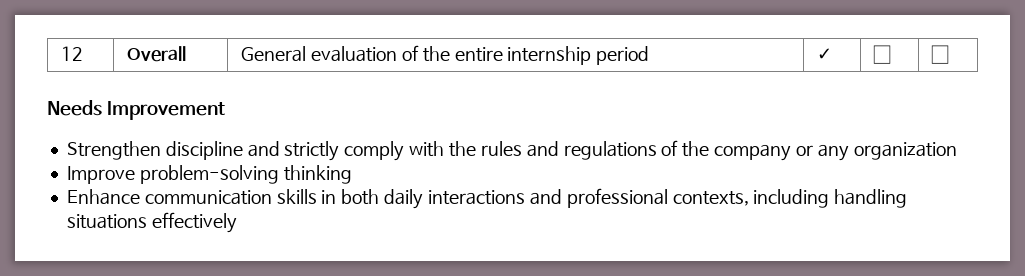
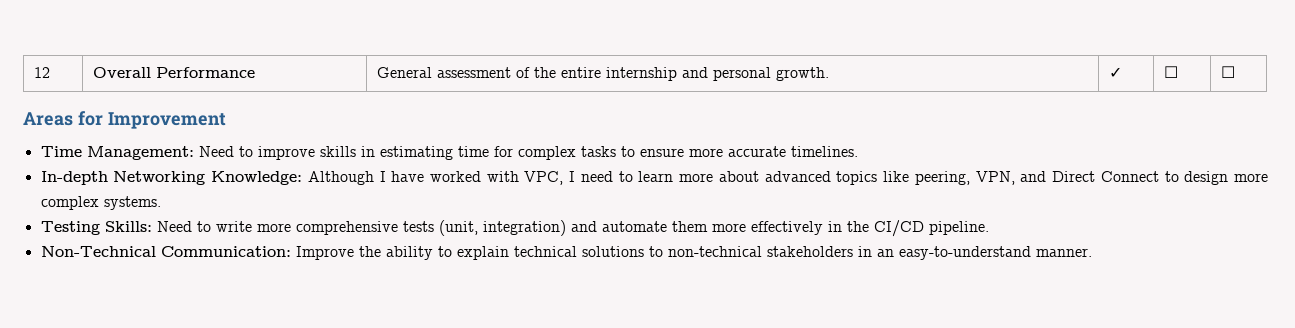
- 12 | Overall | General evaluation of the entire internship period | ✓ | ☐ | ☐
+ 12 | Overall Performance | General assessment of the entire internship and personal growth. | ✓ | ☐ | ☐
- Needs Improvement
+ Areas for Improvement
- Strengthen discipline and strictly comply with the rules and regulations of the company or any organization
- Improve problem-solving thinking
- Enhance communication skills in both daily interactions and professional contexts, including handling situations effectively
+ Time Management: Need to improve skills in estimating time for complex tasks to ensure more accurate timelines.
+ In-depth Networking Knowledge: Although I have worked with VPC, I need to learn more about advanced topics like peering, VPN, and Direct Connect to design more complex systems.
+ Testing Skills: Need to write more comprehensive tests (unit, integration) and automate them more effectively in the CI/CD pipeline.
+ Non-Technical Communication: Improve the ability to explain technical solutions to non-technical stakeholders in an easy-to-understand manner.

